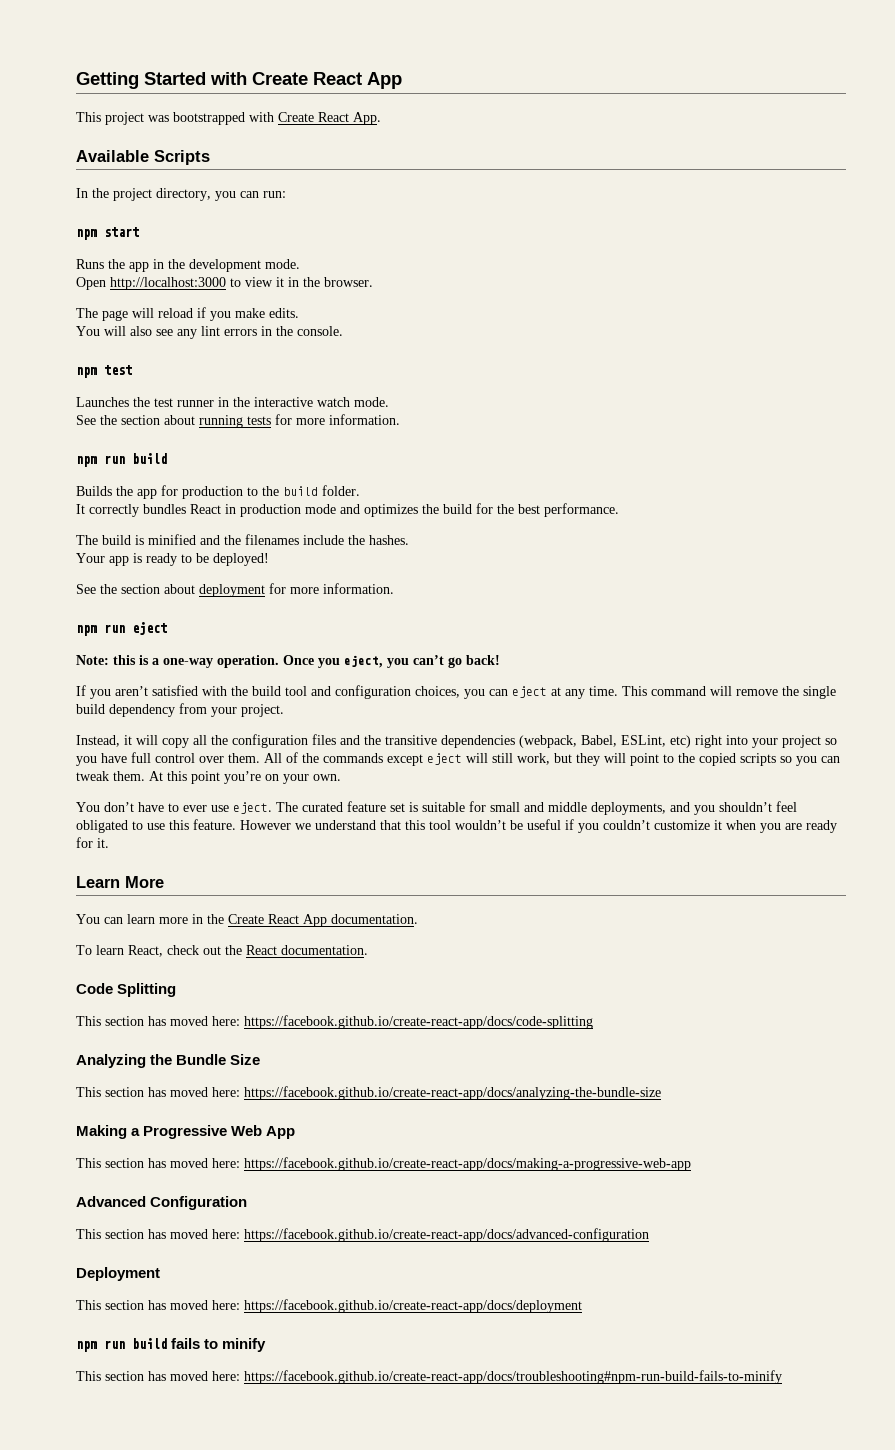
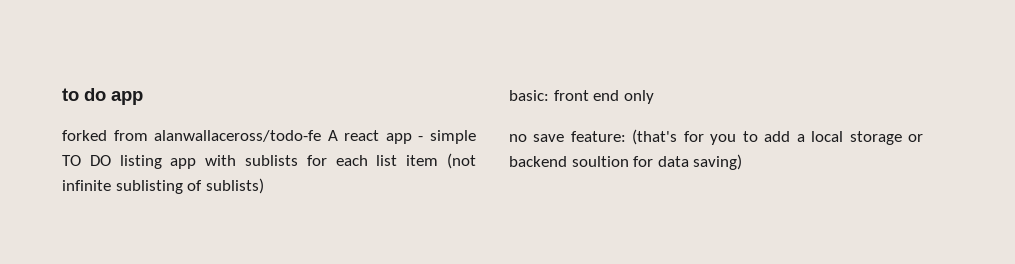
- Getting Started with Create React App
- This project was bootstrapped with Create React App.
- Available Scripts
- In the project directory, you can run:
- npm start
- Runs the app in the development mode.
- Open http://localhost:3000 to view it in the browser.
- The page will reload if you make edits.
- You will also see any lint errors in the console.
- npm test
- Launches the test runner in the interactive watch mode.
- See the section about running tests for more information.
- npm run build
- Builds the app for production to the build folder.
- It correctly bundles React in production mode and optimizes the build for the best performance.
- The build is minified and the filenames include the hashes.
- Your app is ready to be deployed!
- See the section about deployment for more information.
- npm run eject
- Note: this is a one-way operation. Once you eject, you can’t go back!
- If you aren’t satisfied with the build tool and configuration choices, you can eject at any time. This command will remove the single build dependency from your project.
- Instead, it will copy all the configuration files and the transitive dependencies (webpack, Babel, ESLint, etc) right into your project so you have full control over them. All of the commands except eject will still work, but they will point to the copied scripts so you can tweak them. At this point you’re on your own.
- You don’t have to ever use eject. The curated feature set is suitable for small and middle deployments, and you shouldn’t feel obligated to use this feature. However we understand that this tool wouldn’t be useful if you couldn’t customize it when you are ready for it.
- Learn More
- You can learn more in the Create React App documentation.
- To learn React, check out the React documentation.
- Code Splitting
- This section has moved here: https://facebook.github.io/create-react-app/docs/code-splitting
- Analyzing the Bundle Size
- This section has moved here: https://facebook.github.io/create-react-app/docs/analyzing-the-bundle-size
- Making a Progressive Web App
- This section has moved here: https://facebook.github.io/create-react-app/docs/making-a-progressive-web-app
- Advanced Configuration
- This section has moved here: https://facebook.github.io/create-react-app/docs/advanced-configuration
- Deployment
- This section has moved here: https://facebook.github.io/create-react-app/docs/deployment
- npm run build fails to minify
- This section has moved here: https://facebook.github.io/create-react-app/docs/troubleshooting#npm-run-build-fails-to-minify
+ to do app
+ forked from alanwallaceross/todo-fe A react app - simple TO DO listing app with sublists for each list item (not infinite sublisting of sublists)
+ basic: front end only
+ no save feature: (that's for you to add a local storage or backend soultion for data saving)

